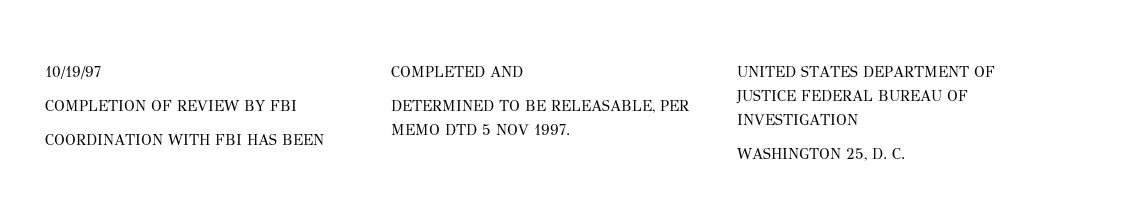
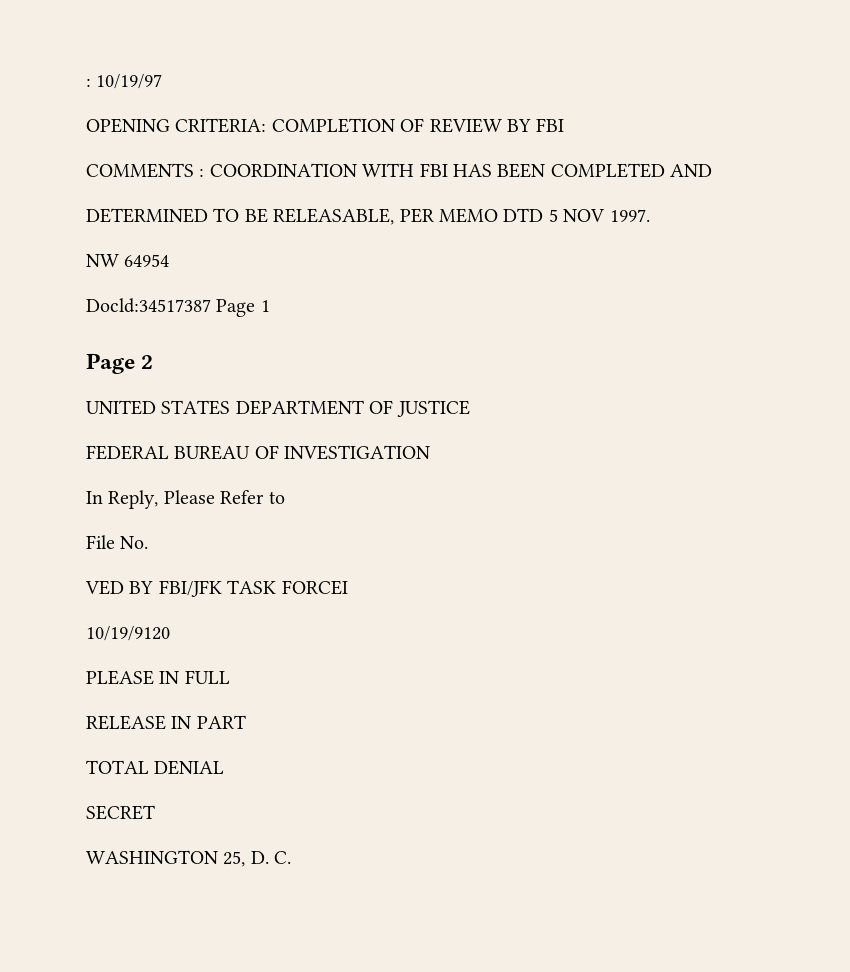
- 10/19/97
+ : 10/19/97
- COMPLETION OF REVIEW BY FBI
+ OPENING CRITERIA: COMPLETION OF REVIEW BY FBI
- COORDINATION WITH FBI HAS BEEN COMPLETED AND
+ COMMENTS : COORDINATION WITH FBI HAS BEEN COMPLETED AND
+ NW 64954
+ Docld:34517387 Page 1
+ Page 2
- UNITED STATES DEPARTMENT OF JUSTICE FEDERAL BUREAU OF INVESTIGATION
+ UNITED STATES DEPARTMENT OF JUSTICE
+ FEDERAL BUREAU OF INVESTIGATION
+ In Reply, Please Refer to
+ File No.
+ VED BY FBI/JFK TASK FORCEI
+ 10/19/9120
+ PLEASE IN FULL
+ RELEASE IN PART
+ TOTAL DENIAL
+ SECRET

